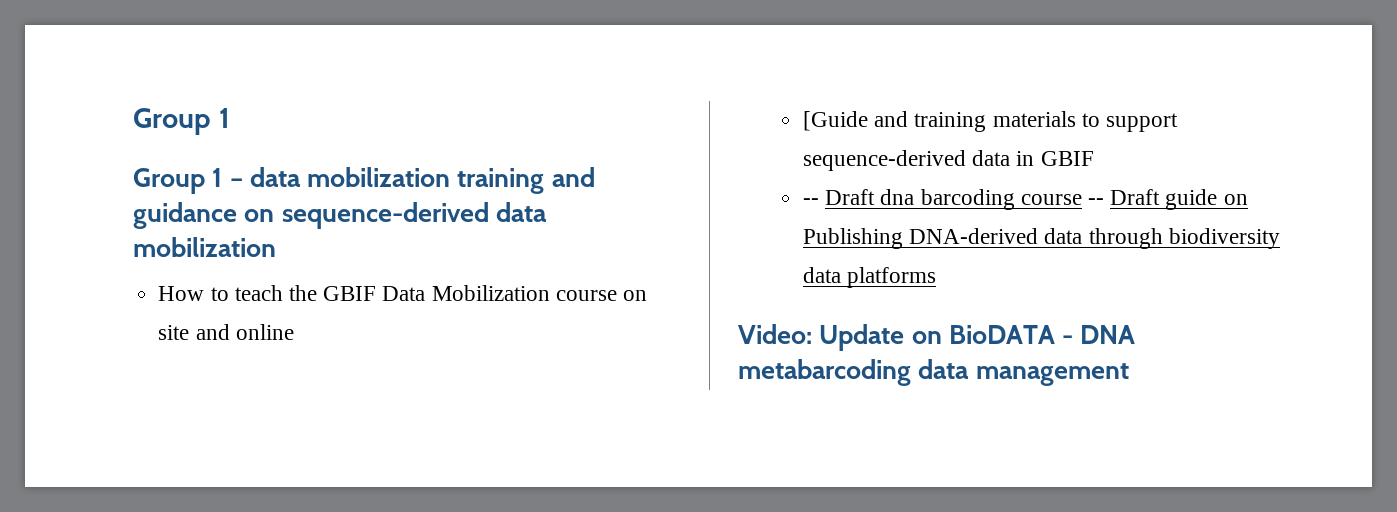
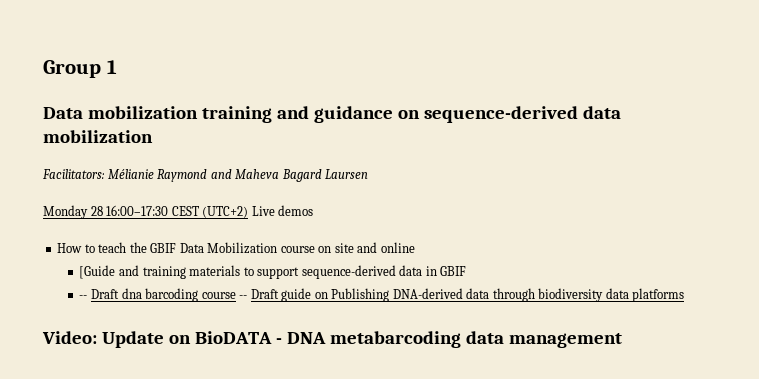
- Group 1 – data mobilization training and guidance on sequence-derived data mobilization
+ Data mobilization training and guidance on sequence-derived data mobilization
+ Facilitators: Mélianie Raymond and Maheva Bagard Laursen
+ Monday 28 16:00–17:30 CEST (UTC+2) Live demos

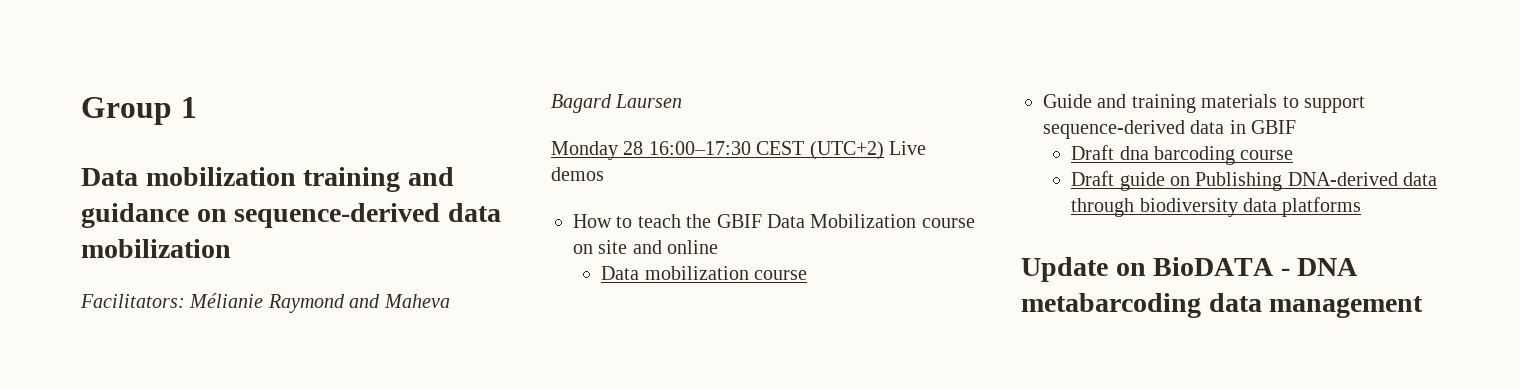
- [Guide and training materials to support sequence-derived data in GBIF
+ Data mobilization course
+ Guide and training materials to support sequence-derived data in GBIF
- -- Draft dna barcoding course -- Draft guide on Publishing DNA-derived data through biodiversity data platforms
+ Draft dna barcoding course
+ Draft guide on Publishing DNA-derived data through biodiversity data platforms
- Video: Update on BioDATA - DNA metabarcoding data management
+ Update on BioDATA - DNA metabarcoding data management

